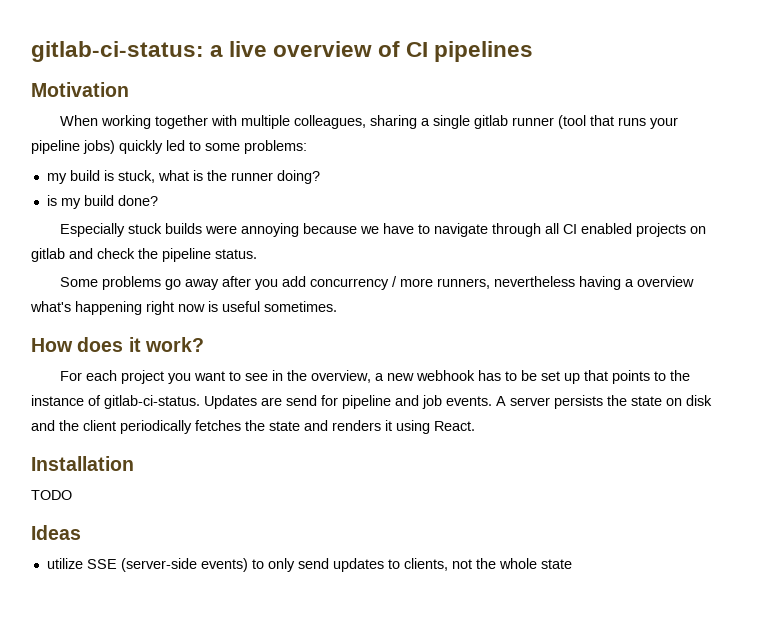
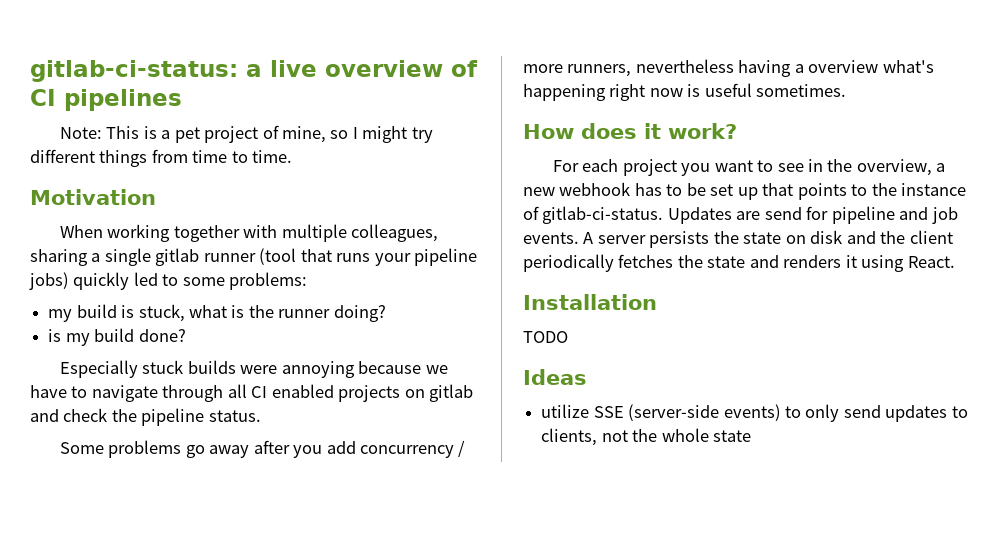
+ Note: This is a pet project of mine, so I might try different things from time to time.

